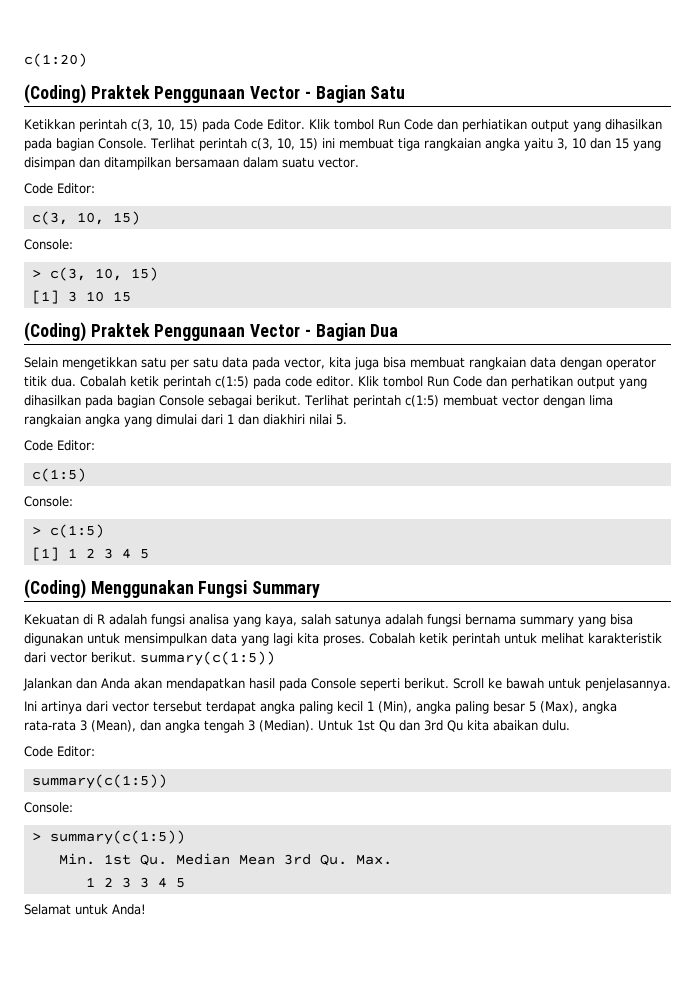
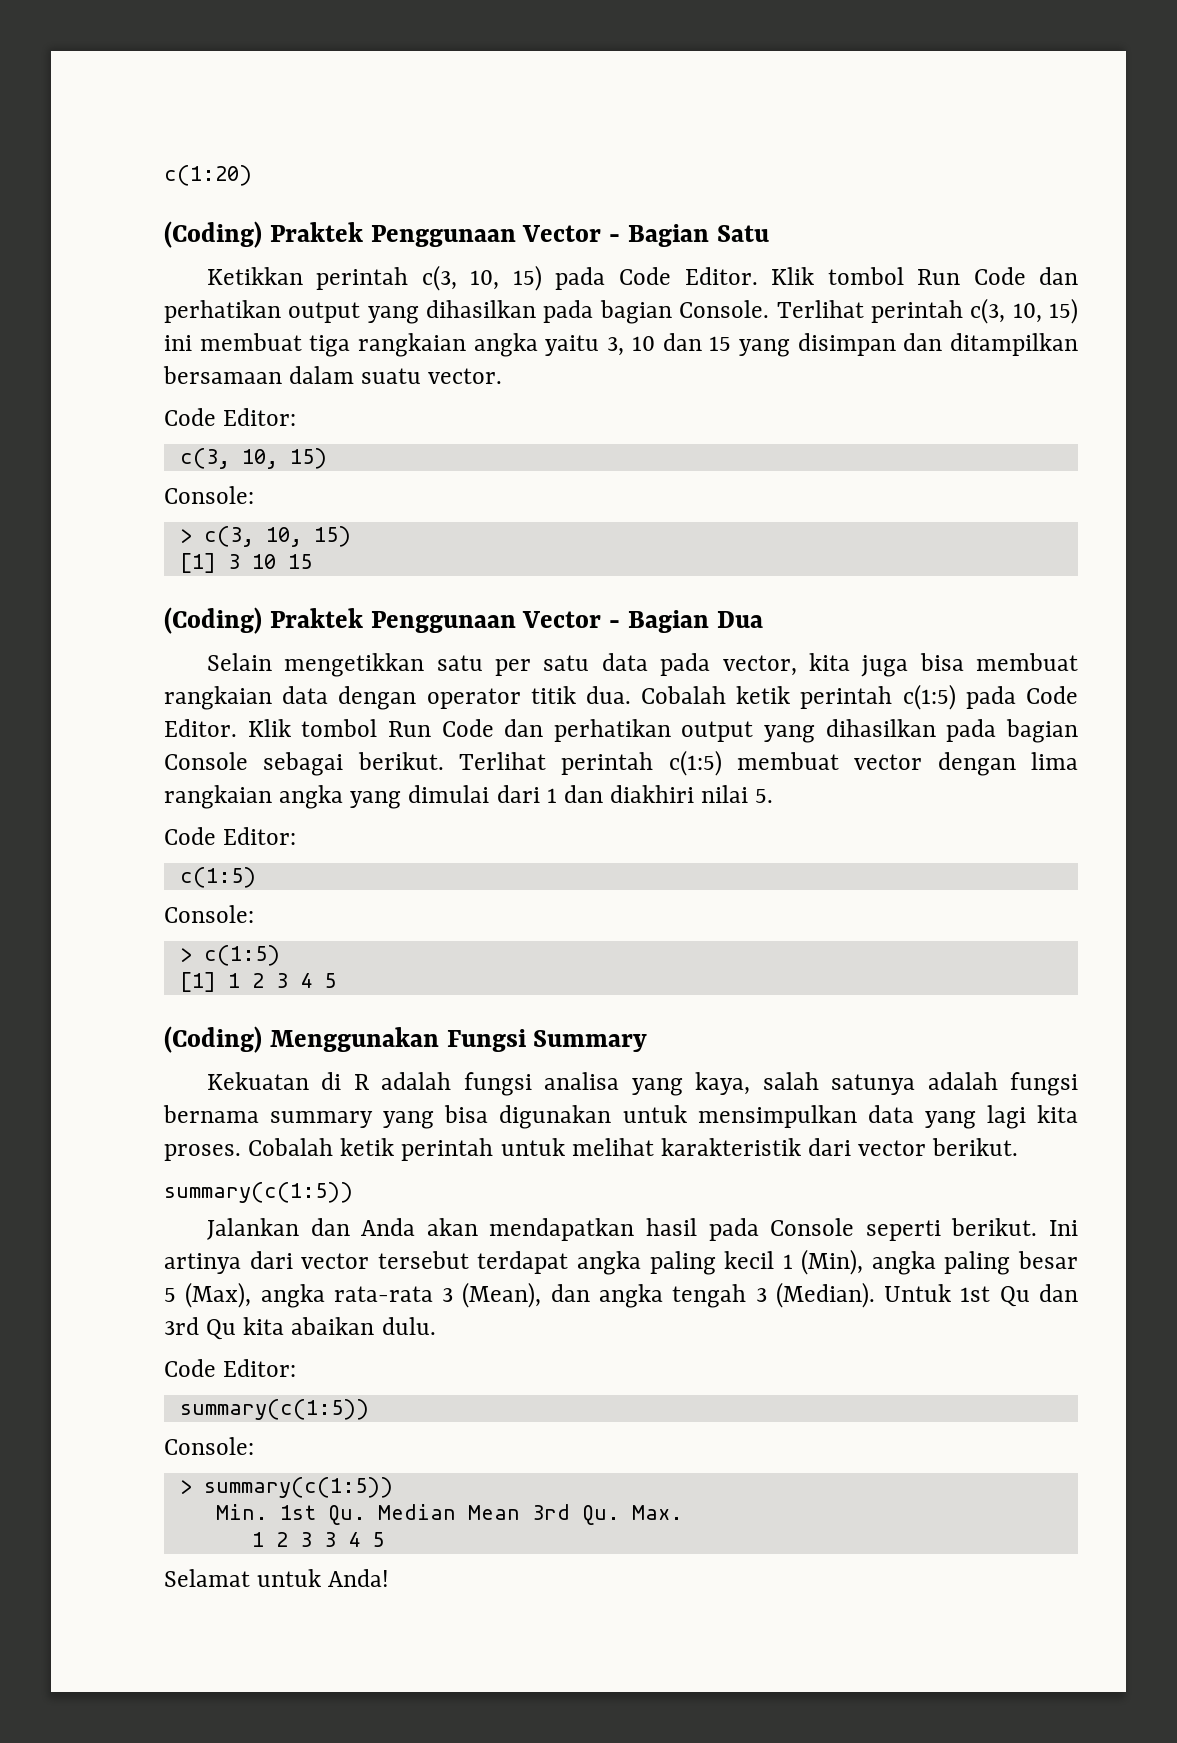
- Klik tombol Run Code dan perhiatikan output yang dihasilkan pada bagian Console.
+ Klik tombol Run Code dan perhatikan output yang dihasilkan pada bagian Console.
- Cobalah ketik perintah c(1:5) pada code editor.
+ Cobalah ketik perintah c(1:5) pada Code Editor.
- Cobalah ketik perintah untuk melihat karakteristik dari vector berikut. summary(c(1:5))
+ Cobalah ketik perintah untuk melihat karakteristik dari vector berikut.
+ summary(c(1:5))
- Jalankan dan Anda akan mendapatkan hasil pada Console seperti berikut. Scroll ke bawah untuk penjelasannya.
- Ini artinya dari vector tersebut terdapat angka paling kecil 1 (Min), angka paling besar 5 (Max), angka rata-rata 3 (Mean), dan angka tengah 3 (Median).
+ Jalankan dan Anda akan mendapatkan hasil pada Console seperti berikut. Ini artinya dari vector tersebut terdapat angka paling kecil 1 (Min), angka paling besar 5 (Max), angka rata-rata 3 (Mean), dan angka tengah 3 (Median).

